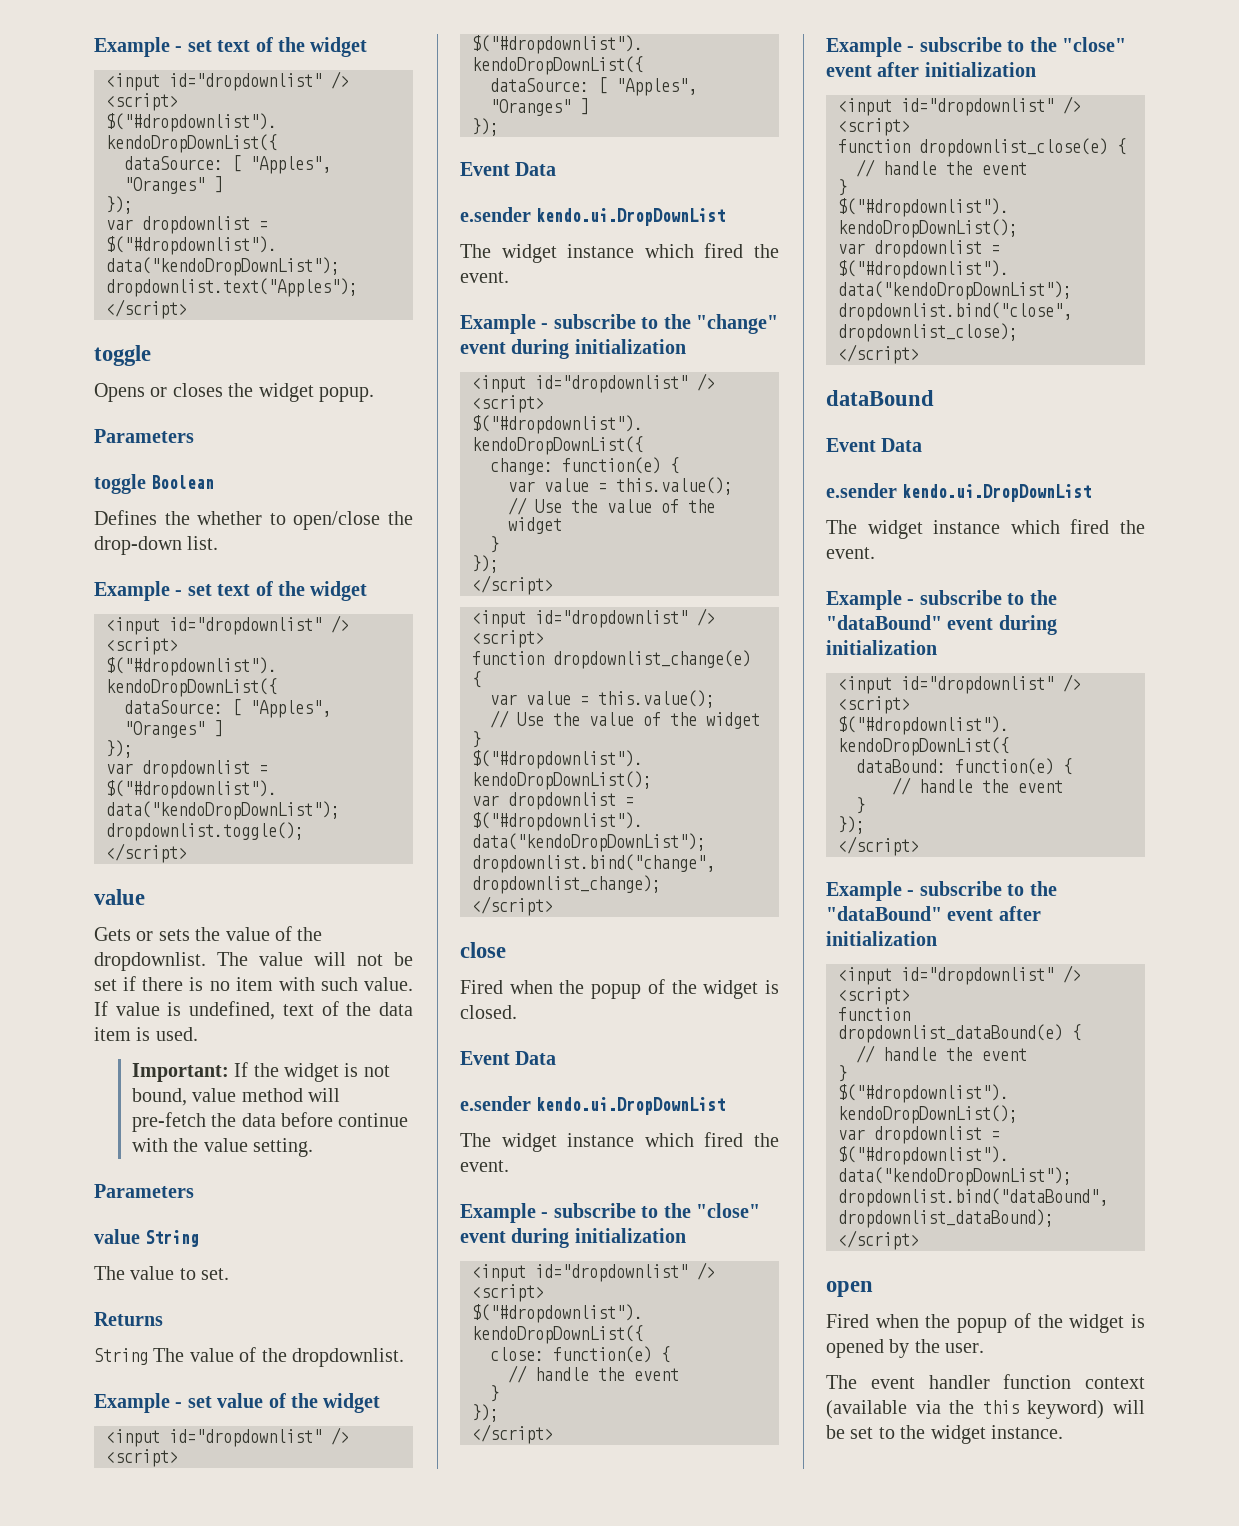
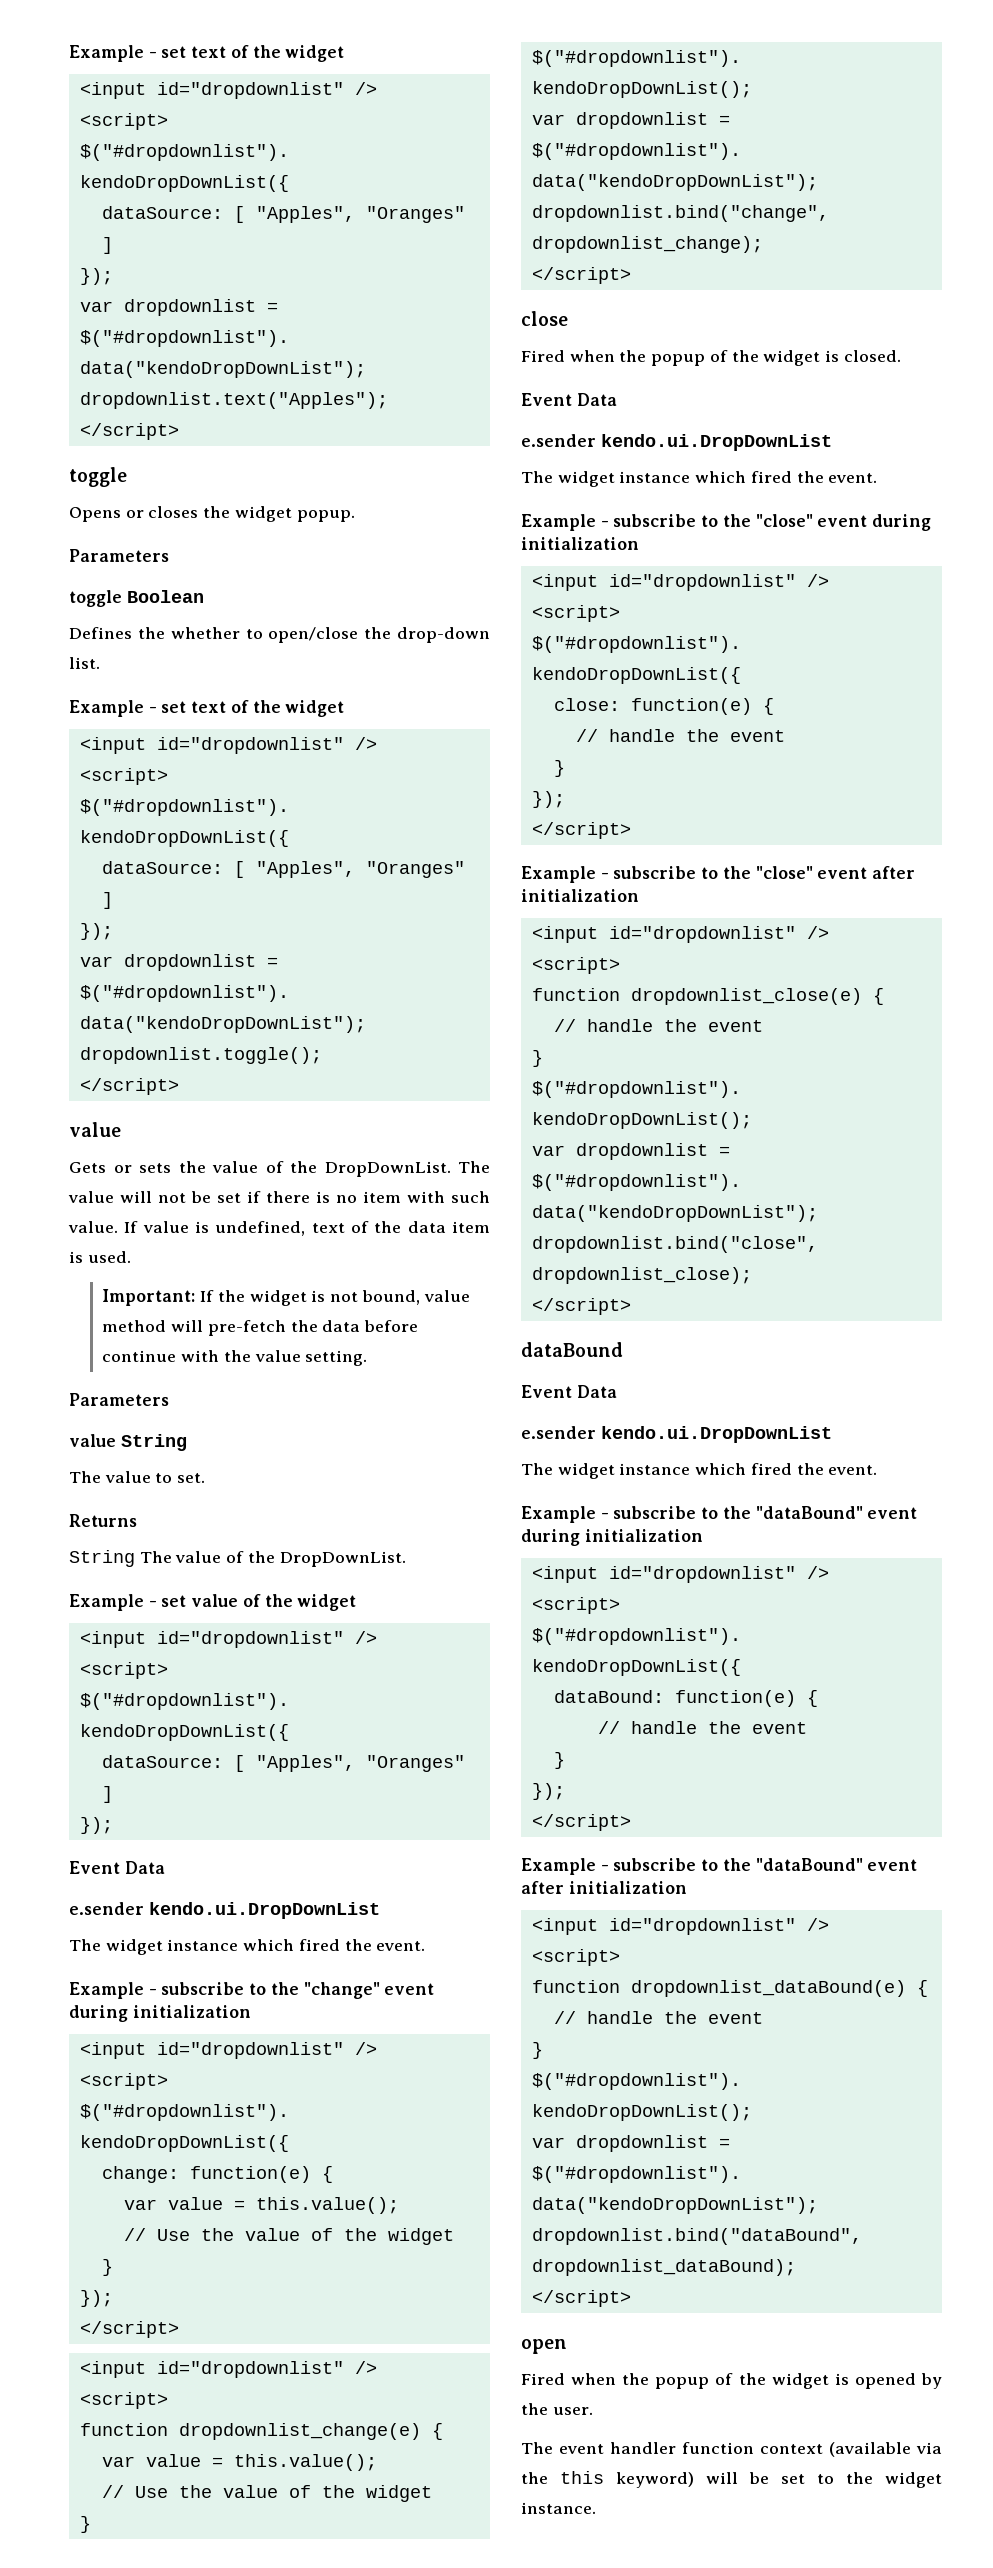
- Gets or sets the value of the dropdownlist.
+ Gets or sets the value of the DropDownList.
- String The value of the dropdownlist.
+ String The value of the DropDownList.

